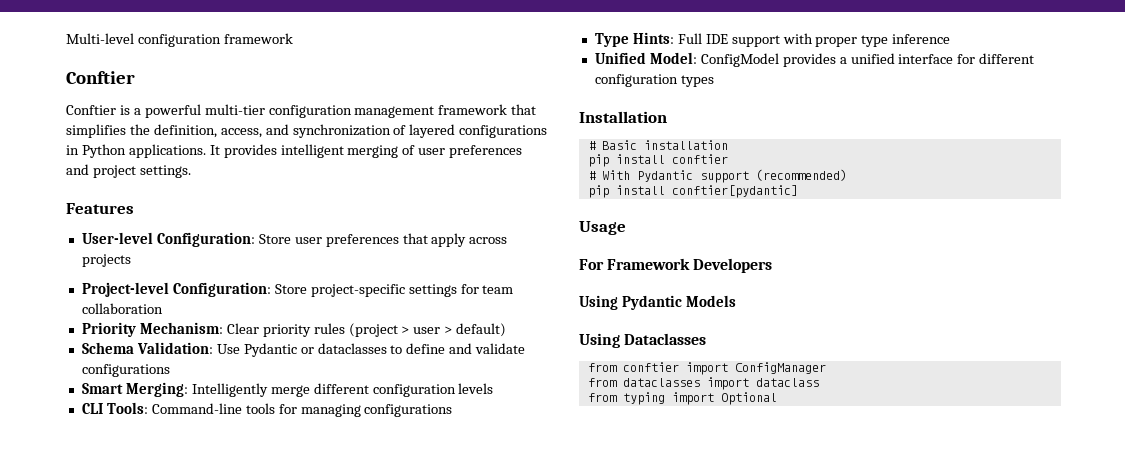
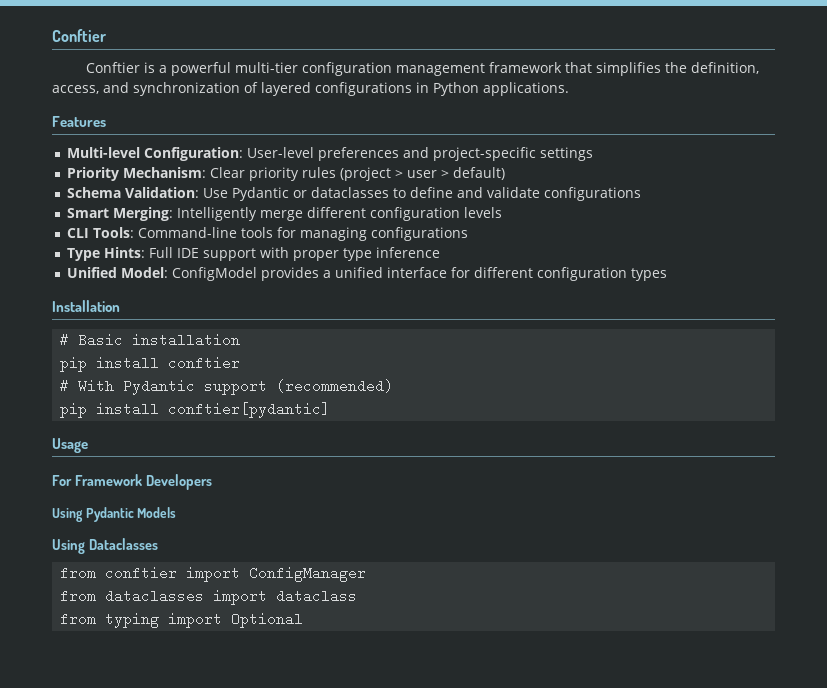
- Multi-level configuration framework
- Conftier is a powerful multi-tier configuration management framework that simplifies the definition, access, and synchronization of layered configurations in Python applications. It provides intelligent merging of user preferences and project settings.
+ Conftier is a powerful multi-tier configuration management framework that simplifies the definition, access, and synchronization of layered configurations in Python applications.
  Features
- User-level Configuration: Store user preferences that apply across projects
- Project-level Configuration: Store project-specific settings for team collaboration
+ Multi-level Configuration: User-level preferences and project-specific settings

